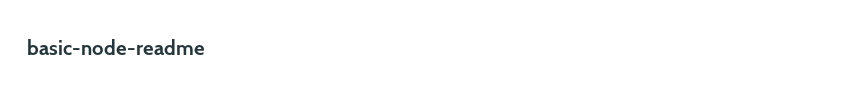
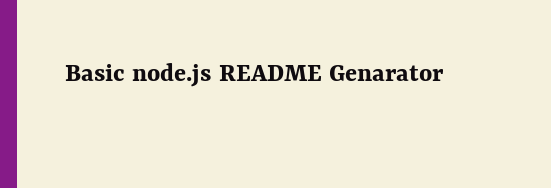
- basic-node-readme
+ Basic node.js README Genarator

